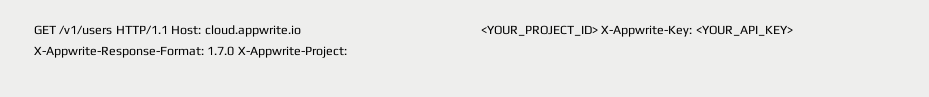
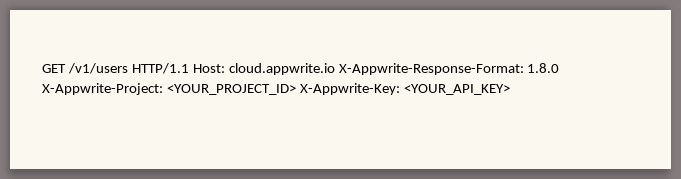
- GET /v1/users HTTP/1.1 Host: cloud.appwrite.io X-Appwrite-Response-Format: 1.7.0 X-Appwrite-Project: <YOUR_PROJECT_ID> X-Appwrite-Key: <YOUR_API_KEY>
+ GET /v1/users HTTP/1.1 Host: cloud.appwrite.io X-Appwrite-Response-Format: 1.8.0 X-Appwrite-Project: <YOUR_PROJECT_ID> X-Appwrite-Key: <YOUR_API_KEY>

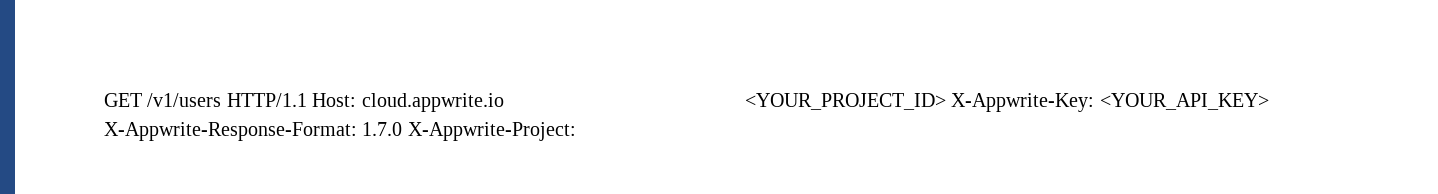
- GET /v1/users HTTP/1.1 Host: cloud.appwrite.io X-Appwrite-Response-Format: 1.8.0 X-Appwrite-Project: <YOUR_PROJECT_ID> X-Appwrite-Key: <YOUR_API_KEY>
+ GET /v1/users HTTP/1.1 Host: cloud.appwrite.io X-Appwrite-Response-Format: 1.7.0 X-Appwrite-Project: <YOUR_PROJECT_ID> X-Appwrite-Key: <YOUR_API_KEY>

